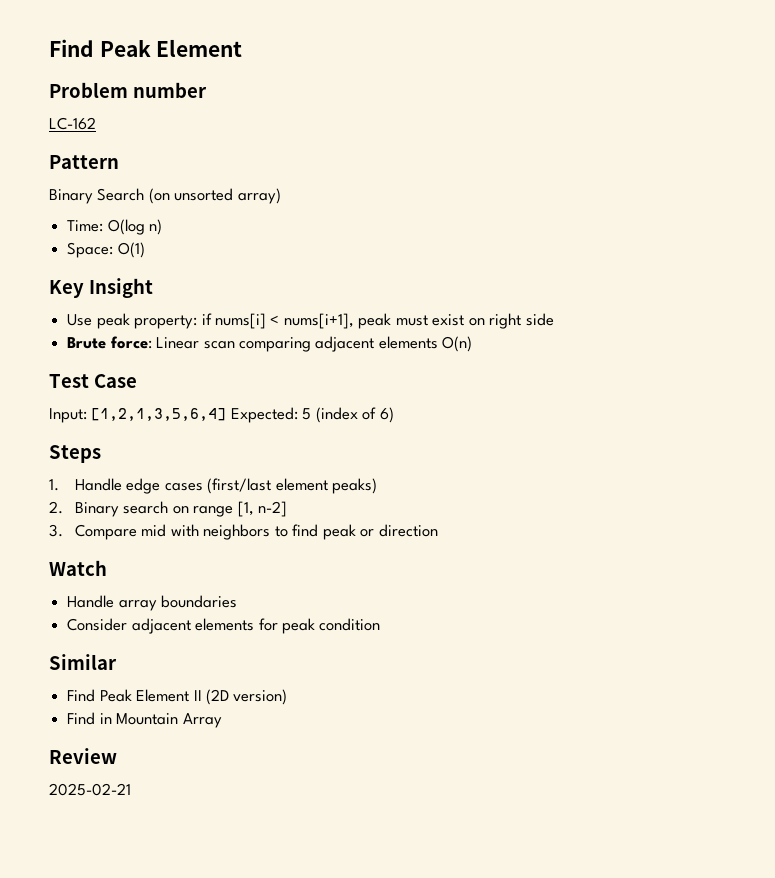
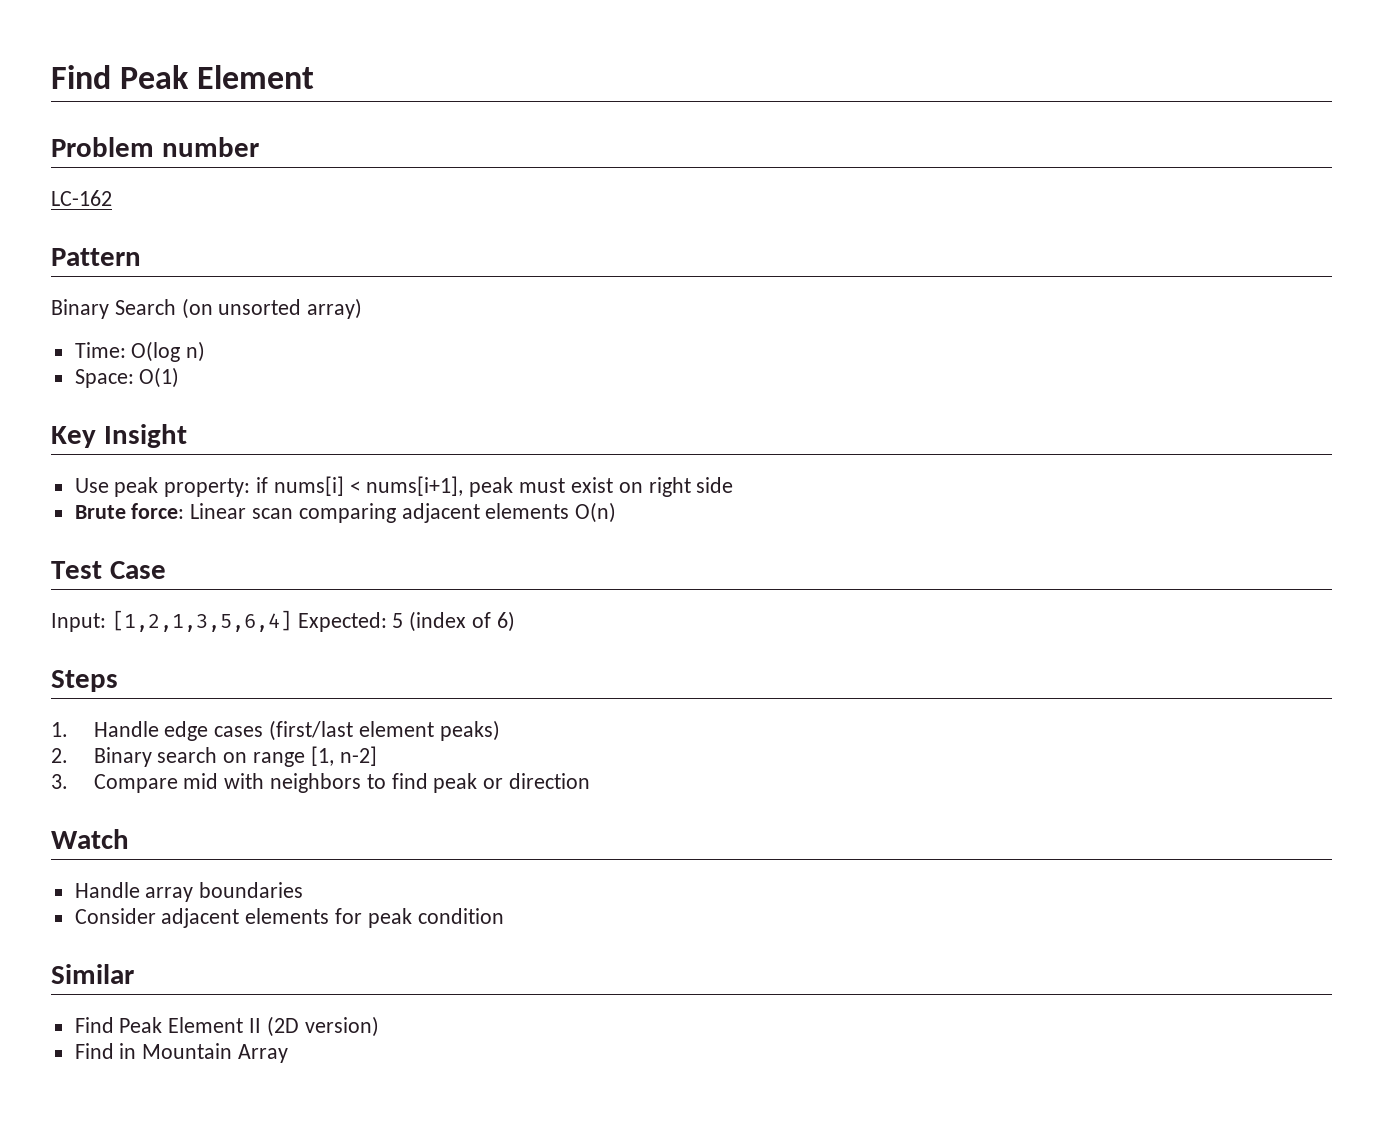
- Review
- 2025-02-21

